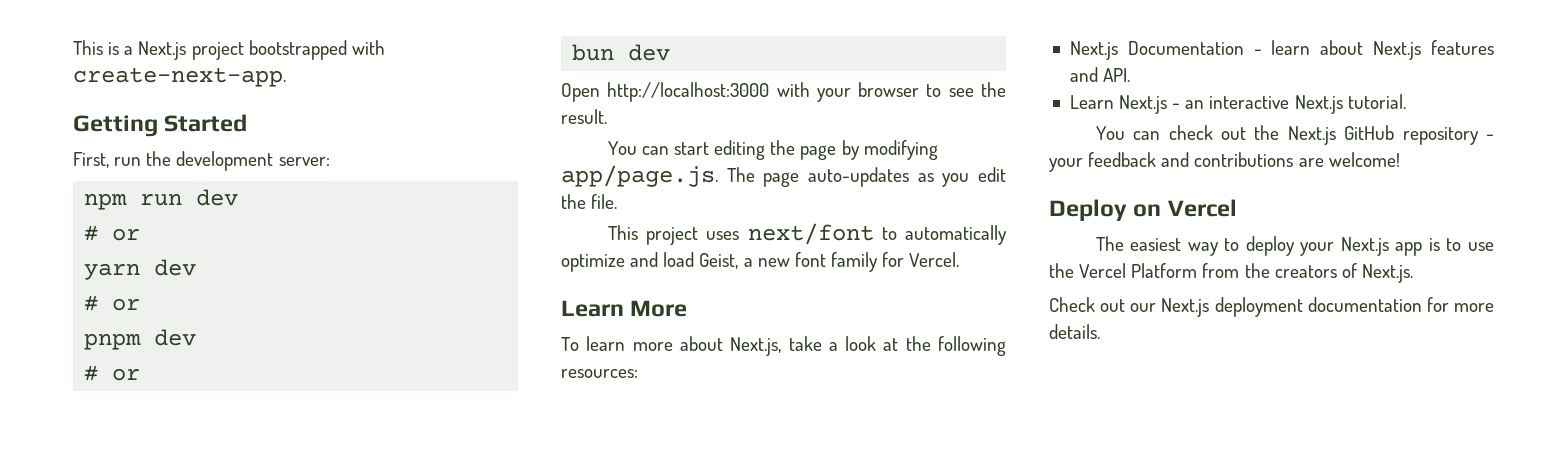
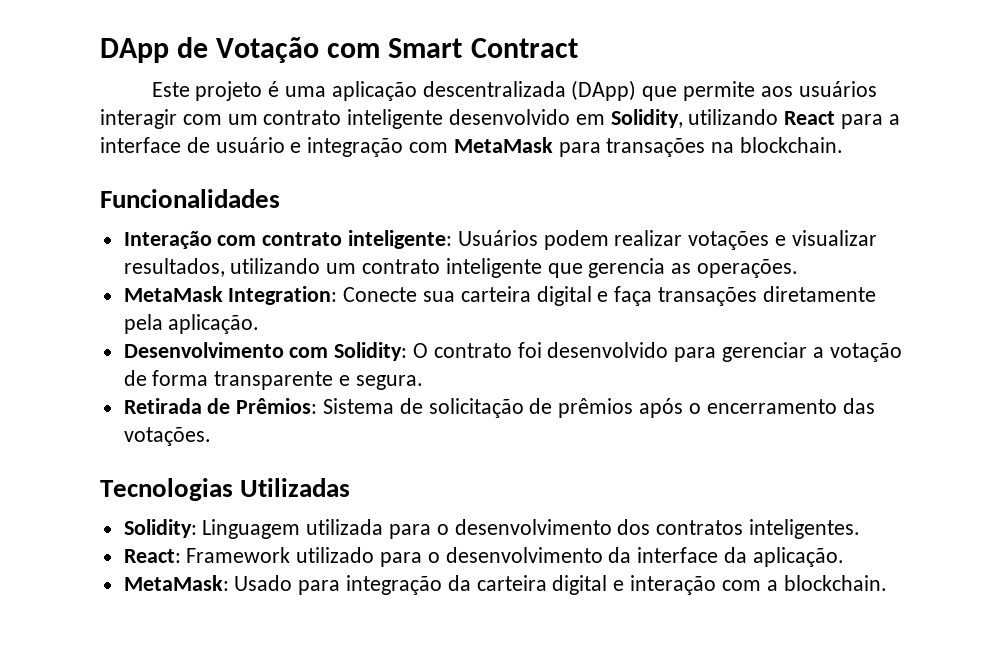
- This is a Next.js project bootstrapped with create-next-app.
- Getting Started
- First, run the development server:
- npm run dev
- # or
- yarn dev
- # or
- pnpm dev
- # or
- bun dev
- Open http://localhost:3000 with your browser to see the result.
- You can start editing the page by modifying app/page.js. The page auto-updates as you edit the file.
- This project uses next/font to automatically optimize and load Geist, a new font family for Vercel.
- Learn More
- To learn more about Next.js, take a look at the following resources:
- Next.js Documentation - learn about Next.js features and API.
- Learn Next.js - an interactive Next.js tutorial.
- You can check out the Next.js GitHub repository - your feedback and contributions are welcome!
- Deploy on Vercel
- The easiest way to deploy your Next.js app is to use the Vercel Platform from the creators of Next.js.
- Check out our Next.js deployment documentation for more details.
+ DApp de Votação com Smart Contract
+ Este projeto é uma aplicação descentralizada (DApp) que permite aos usuários interagir com um contrato inteligente desenvolvido em Solidity, utilizando React para a interface de usuário e integração com MetaMask para transações na blockchain.
+ Funcionalidades
+ Interação com contrato inteligente: Usuários podem realizar votações e visualizar resultados, utilizando um contrato inteligente que gerencia as operações.
+ MetaMask Integration: Conecte sua carteira digital e faça transações diretamente pela aplicação.
+ Desenvolvimento com Solidity: O contrato foi desenvolvido para gerenciar a votação de forma transparente e segura.
+ Retirada de Prêmios: Sistema de solicitação de prêmios após o encerramento das votações.
+ Tecnologias Utilizadas
+ Solidity: Linguagem utilizada para o desenvolvimento dos contratos inteligentes.
+ React: Framework utilizado para o desenvolvimento da interface da aplicação.
+ MetaMask: Usado para integração da carteira digital e interação com a blockchain.

